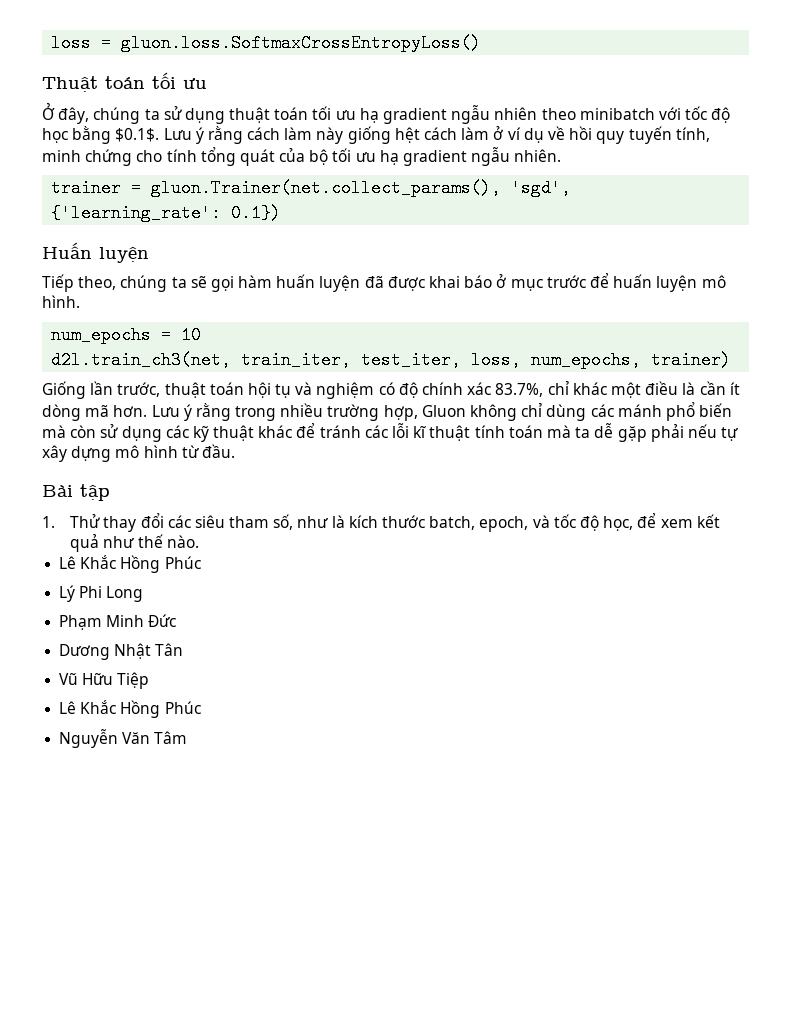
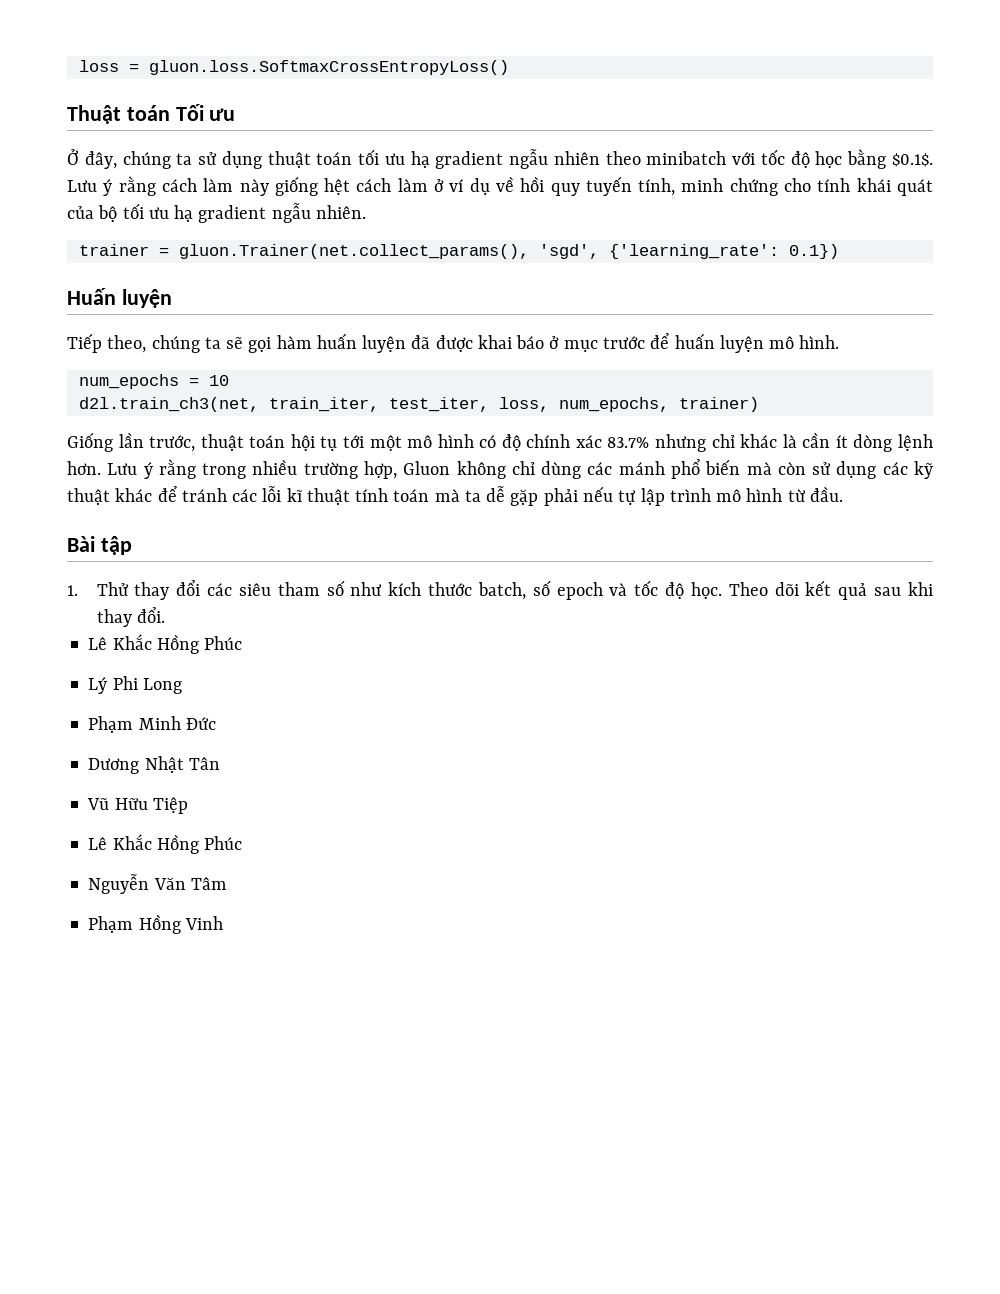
- Thuật toán tối ưu
+ Thuật toán Tối ưu
- Ở đây, chúng ta sử dụng thuật toán tối ưu hạ gradient ngẫu nhiên theo minibatch với tốc độ học bằng $0.1$. Lưu ý rằng cách làm này giống hệt cách làm ở ví dụ về hồi quy tuyến tính, minh chứng cho tính tổng quát của bộ tối ưu hạ gradient ngẫu nhiên.
+ Ở đây, chúng ta sử dụng thuật toán tối ưu hạ gradient ngẫu nhiên theo minibatch với tốc độ học bằng $0.1$. Lưu ý rằng cách làm này giống hệt cách làm ở ví dụ về hồi quy tuyến tính, minh chứng cho tính khái quát của bộ tối ưu hạ gradient ngẫu nhiên.
- Giống lần trước, thuật toán hội tụ và nghiệm có độ chính xác 83.7%, chỉ khác một điều là cần ít dòng mã hơn.
+ Giống lần trước, thuật toán hội tụ tới một mô hình có độ chính xác 83.7% nhưng chỉ khác là cần ít dòng lệnh hơn.
- Lưu ý rằng trong nhiều trường hợp, Gluon không chỉ dùng các mánh phổ biến mà còn sử dụng các kỹ thuật khác để tránh các lỗi kĩ thuật tính toán mà ta dễ gặp phải nếu tự xây dựng mô hình từ đầu.
+ Lưu ý rằng trong nhiều trường hợp, Gluon không chỉ dùng các mánh phổ biến mà còn sử dụng các kỹ thuật khác để tránh các lỗi kĩ thuật tính toán mà ta dễ gặp phải nếu tự lập trình mô hình từ đầu.
- 1. Thử thay đổi các siêu tham số, như là kích thước batch, epoch, và tốc độ học, để xem kết quả như thế nào.
+ 1. Thử thay đổi các siêu tham số như kích thước batch, số epoch và tốc độ học. Theo dõi kết quả sau khi thay đổi.
+ Phạm Hồng Vinh

